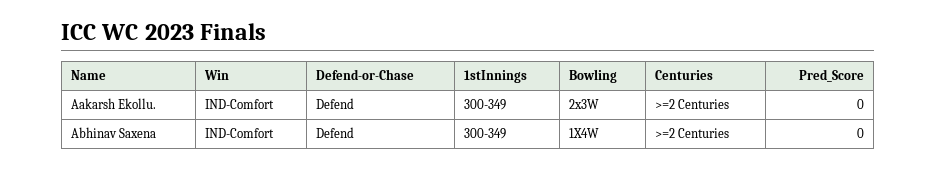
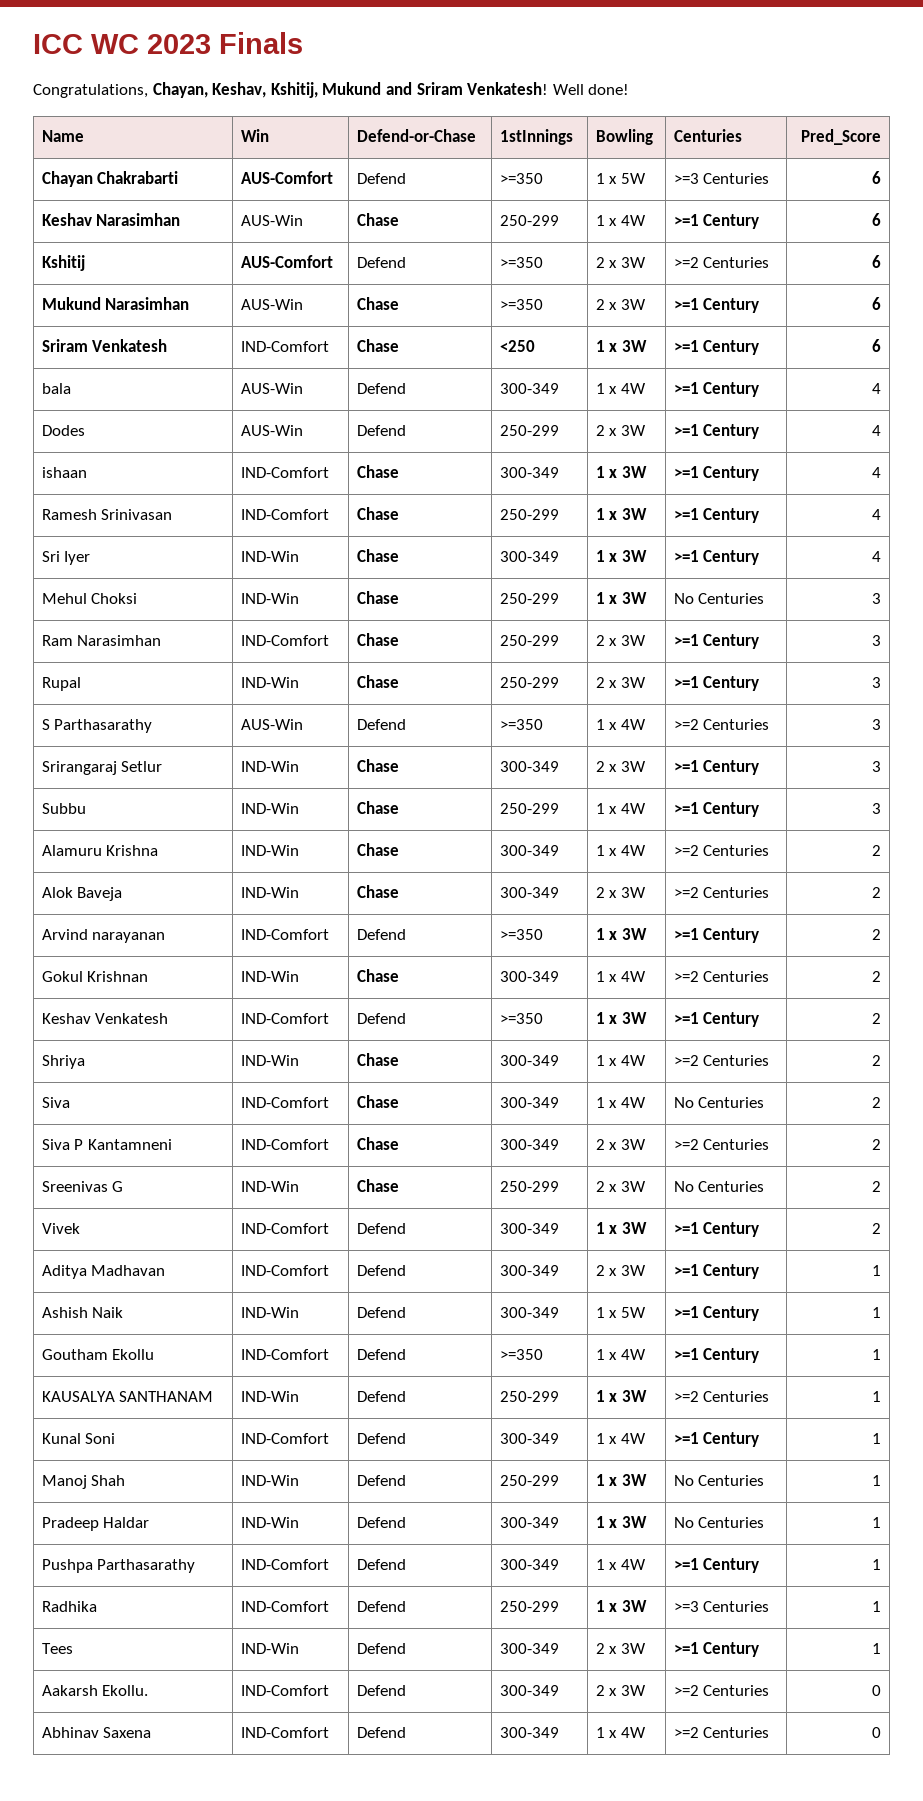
+ Congratulations, Chayan, Keshav, Kshitij, Mukund and Sriram Venkatesh! Well done!
+ Chayan Chakrabarti | AUS-Comfort | Defend | >=350 | 1 x 5W | >=3 Centuries | 6
+ Keshav Narasimhan | AUS-Win | Chase | 250-299 | 1 x 4W | >=1 Century | 6
+ Kshitij | AUS-Comfort | Defend | >=350 | 2 x 3W | >=2 Centuries | 6
+ Mukund Narasimhan | AUS-Win | Chase | >=350 | 2 x 3W | >=1 Century | 6
+ Sriram Venkatesh | IND-Comfort | Chase | <250 | 1 x 3W | >=1 Century | 6
+ bala | AUS-Win | Defend | 300-349 | 1 x 4W | >=1 Century | 4
+ Dodes | AUS-Win | Defend | 250-299 | 2 x 3W | >=1 Century | 4
+ ishaan | IND-Comfort | Chase | 300-349 | 1 x 3W | >=1 Century | 4
+ Ramesh Srinivasan | IND-Comfort | Chase | 250-299 | 1 x 3W | >=1 Century | 4
+ Sri Iyer | IND-Win | Chase | 300-349 | 1 x 3W | >=1 Century | 4
+ Mehul Choksi | IND-Win | Chase | 250-299 | 1 x 3W | No Centuries | 3
+ Ram Narasimhan | IND-Comfort | Chase | 250-299 | 2 x 3W | >=1 Century | 3
+ Rupal | IND-Win | Chase | 250-299 | 2 x 3W | >=1 Century | 3
+ S Parthasarathy | AUS-Win | Defend | >=350 | 1 x 4W | >=2 Centuries | 3
+ Srirangaraj Setlur | IND-Win | Chase | 300-349 | 2 x 3W | >=1 Century | 3
+ Subbu | IND-Win | Chase | 250-299 | 1 x 4W | >=1 Century | 3
+ Alamuru Krishna | IND-Win | Chase | 300-349 | 1 x 4W | >=2 Centuries | 2
+ Alok Baveja | IND-Win | Chase | 300-349 | 2 x 3W | >=2 Centuries | 2
+ Arvind narayanan | IND-Comfort | Defend | >=350 | 1 x 3W | >=1 Century | 2
+ Gokul Krishnan | IND-Win | Chase | 300-349 | 1 x 4W | >=2 Centuries | 2
+ Keshav Venkatesh | IND-Comfort | Defend | >=350 | 1 x 3W | >=1 Century | 2
+ Shriya | IND-Win | Chase | 300-349 | 1 x 4W | >=2 Centuries | 2
+ Siva | IND-Comfort | Chase | 300-349 | 1 x 4W | No Centuries | 2
+ Siva P Kantamneni | IND-Comfort | Chase | 300-349 | 2 x 3W | >=2 Centuries | 2
+ Sreenivas G | IND-Win | Chase | 250-299 | 2 x 3W | No Centuries | 2
+ Vivek | IND-Comfort | Defend | 300-349 | 1 x 3W | >=1 Century | 2
+ Aditya Madhavan | IND-Comfort | Defend | 300-349 | 2 x 3W | >=1 Century | 1
+ Ashish Naik | IND-Win | Defend | 300-349 | 1 x 5W | >=1 Century | 1
+ Goutham Ekollu | IND-Comfort | Defend | >=350 | 1 x 4W | >=1 Century | 1
+ KAUSALYA SANTHANAM | IND-Win | Defend | 250-299 | 1 x 3W | >=2 Centuries | 1
+ Kunal Soni | IND-Comfort | Defend | 300-349 | 1 x 4W | >=1 Century | 1
+ Manoj Shah | IND-Win | Defend | 250-299 | 1 x 3W | No Centuries | 1
+ Pradeep Haldar | IND-Win | Defend | 300-349 | 1 x 3W | No Centuries | 1
+ Pushpa Parthasarathy | IND-Comfort | Defend | 300-349 | 1 x 4W | >=1 Century | 1
+ Radhika | IND-Comfort | Defend | 250-299 | 1 x 3W | >=3 Centuries | 1
+ Tees | IND-Win | Defend | 300-349 | 2 x 3W | >=1 Century | 1
- Aakarsh Ekollu. | IND-Comfort | Defend | 300-349 | 2x3W | >=2 Centuries | 0
+ Aakarsh Ekollu. | IND-Comfort | Defend | 300-349 | 2 x 3W | >=2 Centuries | 0
- Abhinav Saxena | IND-Comfort | Defend | 300-349 | 1X4W | >=2 Centuries | 0
+ Abhinav Saxena | IND-Comfort | Defend | 300-349 | 1 x 4W | >=2 Centuries | 0

